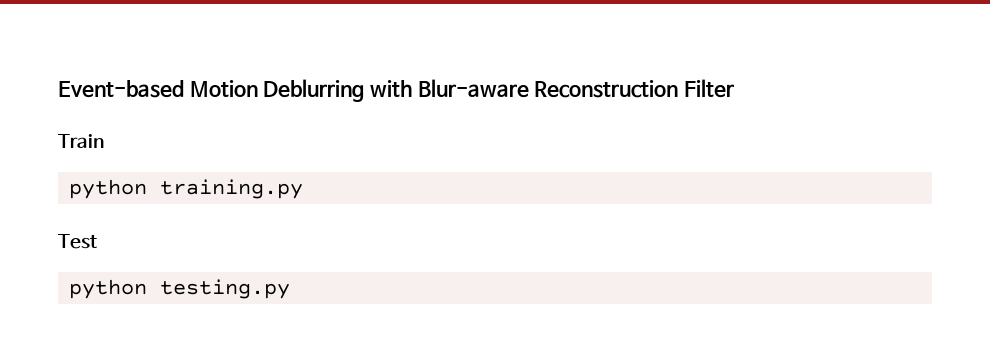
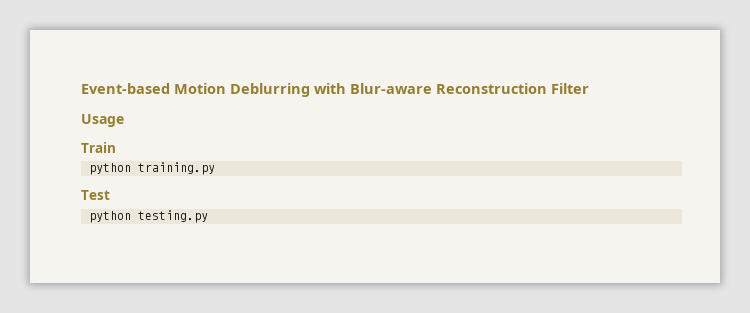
+ Usage

